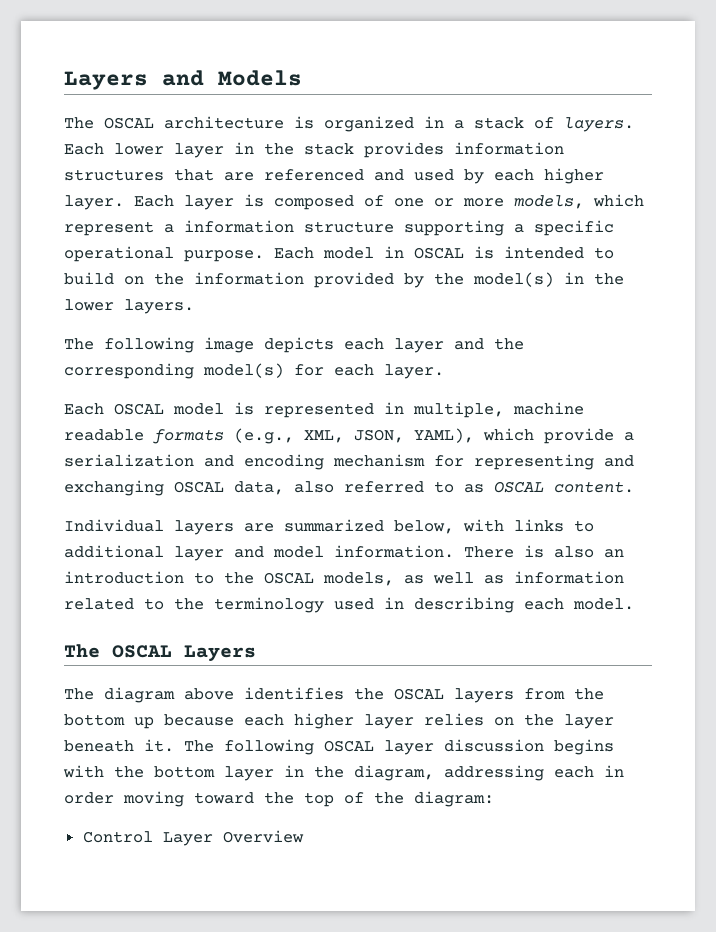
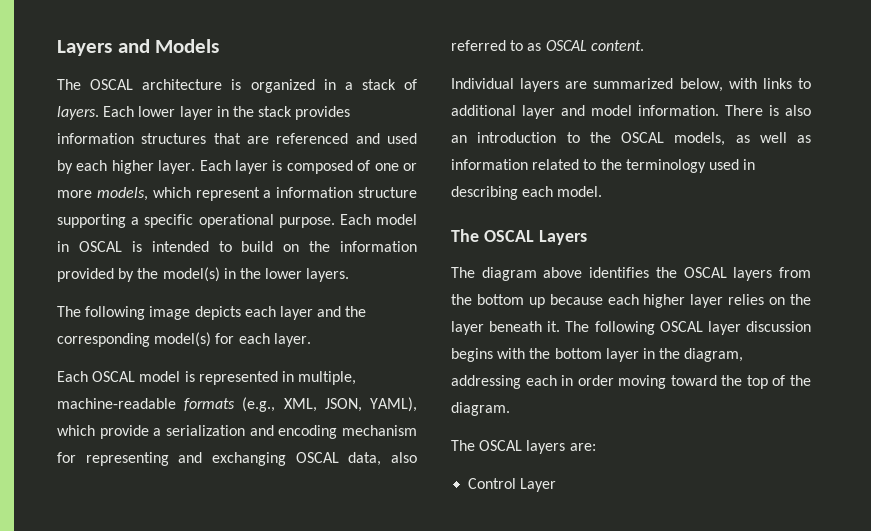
- Each OSCAL model is represented in multiple, machine readable formats (e.g., XML, JSON, YAML), which provide a serialization and encoding mechanism for representing and exchanging OSCAL data, also referred to as OSCAL content.
+ Each OSCAL model is represented in multiple, machine-readable formats (e.g., XML, JSON, YAML), which provide a serialization and encoding mechanism for representing and exchanging OSCAL data, also referred to as OSCAL content.
- The following OSCAL layer discussion begins with the bottom layer in the diagram, addressing each in order moving toward the top of the diagram:
+ The following OSCAL layer discussion begins with the bottom layer in the diagram, addressing each in order moving toward the top of the diagram.
+ The OSCAL layers are:
- Control Layer Overview
+ Control Layer

